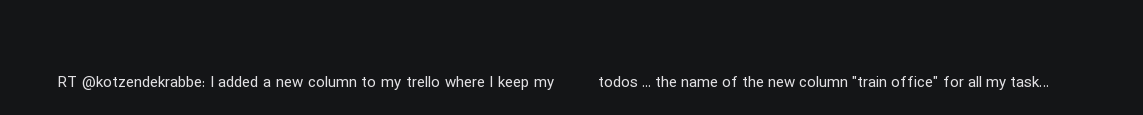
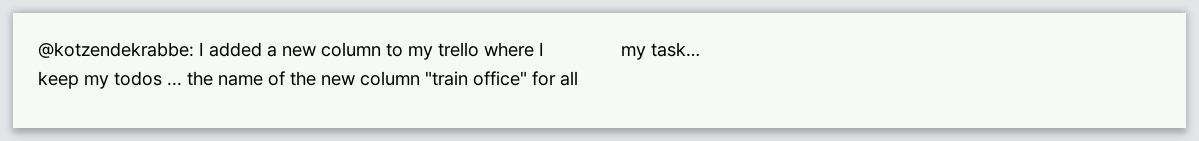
- RT @kotzendekrabbe: I added a new column to my trello where I keep my todos ... the name of the new column "train office" for all my task…
+ @kotzendekrabbe: I added a new column to my trello where I keep my todos ... the name of the new column "train office" for all my task…

